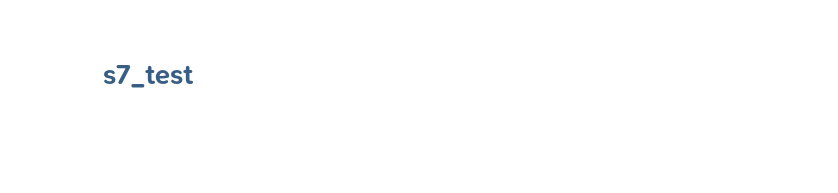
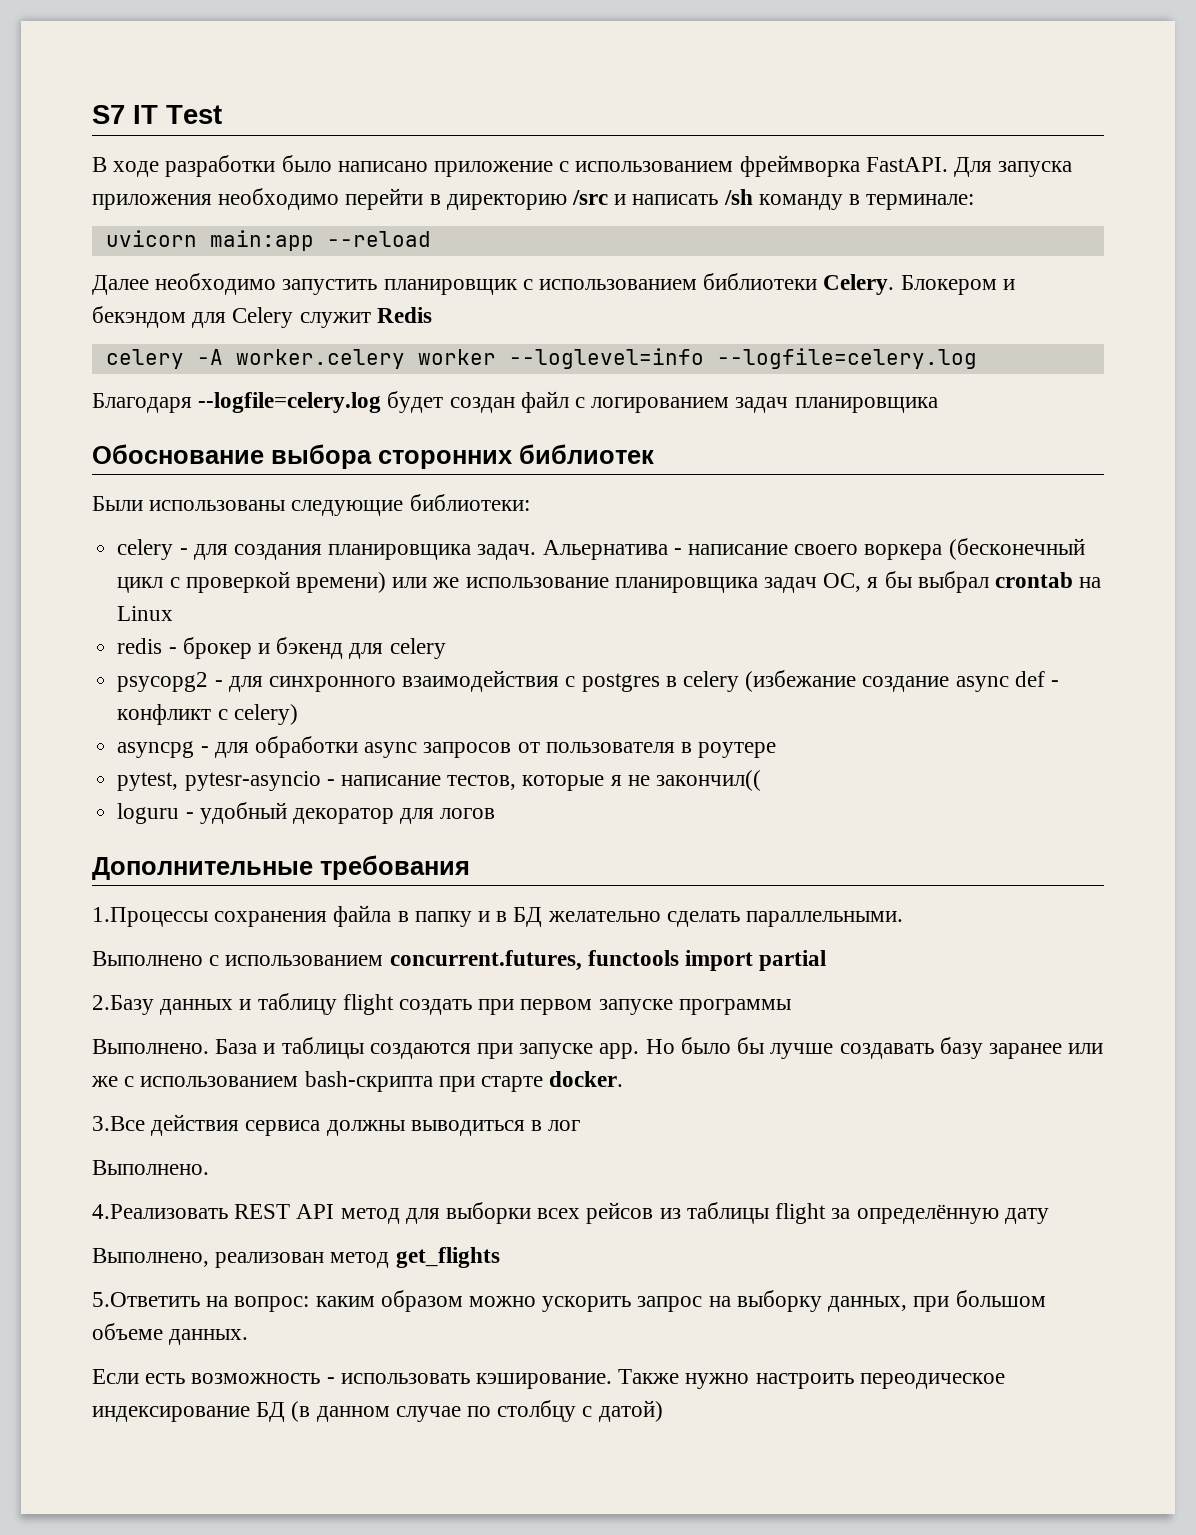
- s7_test
+ S7 IT Test
+ В ходе разработки было написано приложение с использованием фреймворка FastAPI. Для запуска приложения необходимо перейти в директорию /src и написать /sh команду в терминале:
+ uvicorn main:app --reload
+ Далее необходимо запустить планировщик с использованием библиотеки Celery. Блокером и бекэндом для Celery служит Redis
+ celery -A worker.celery worker --loglevel=info --logfile=celery.log
+ Благодаря --logfile=celery.log будет создан файл с логированием задач планировщика
+ Обоснование выбора сторонних библиотек
+ Были использованы следующие библиотеки:
+ celery - для создания планировщика задач. Альернатива - написание своего воркера (бесконечный цикл с проверкой времени) или же использование планировщика задач ОС, я бы выбрал crontab на Linux
+ redis - брокер и бэкенд для celery
+ psycopg2 - для синхронного взаимодействия с postgres в celery (избежание создание async def - конфликт с celery)
+ asyncpg - для обработки async запросов от пользователя в роутере
+ pytest, pytesr-asyncio - написание тестов, которые я не закончил((
+ loguru - удобный декоратор для логов
+ Дополнительные требования
+ 1.Процессы сохранения файла в папку и в БД желательно сделать параллельными.
+ Выполнено с использованием concurrent.futures, functools import partial
+ 2.Базу данных и таблицу flight создать при первом запуске программы
+ Выполнено. База и таблицы создаются при запуске app. Но было бы лучше создавать базу заранее или же с использованием bash-скрипта при старте docker.
+ 3.Все действия сервиса должны выводиться в лог
+ Выполнено.
+ 4.Реализовать REST API метод для выборки всех рейсов из таблицы flight за определённую дату
+ Выполнено, реализован метод get_flights
+ 5.Ответить на вопрос: каким образом можно ускорить запрос на выборку данных, при большом объеме данных.
+ Если есть возможность - использовать кэширование. Также нужно настроить переодическое индексирование БД (в данном случае по столбцу с датой)

